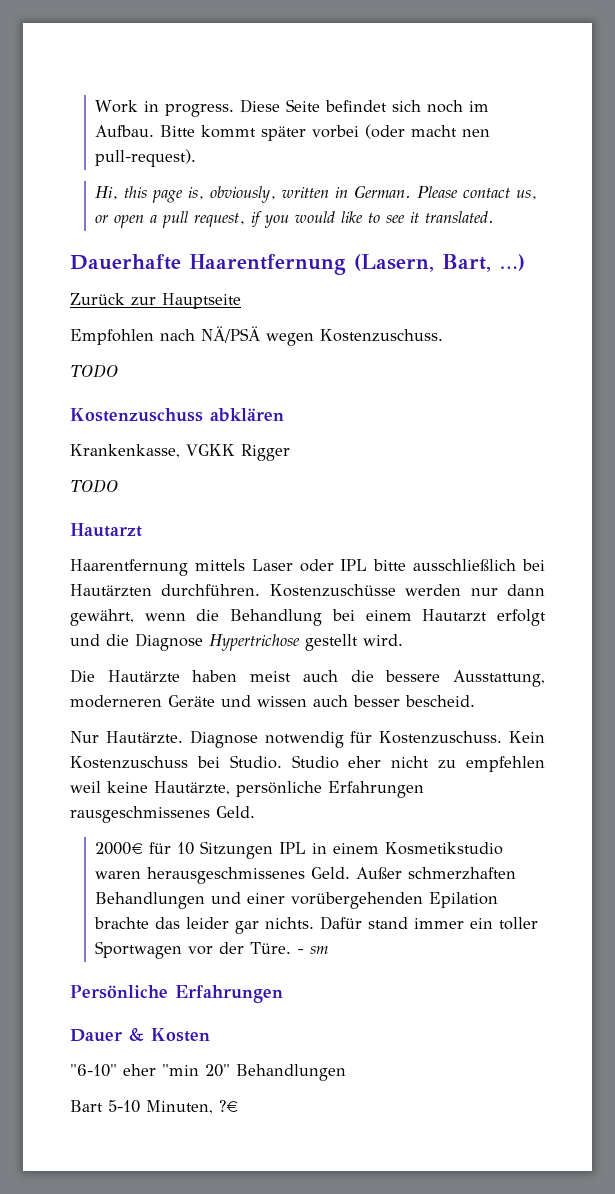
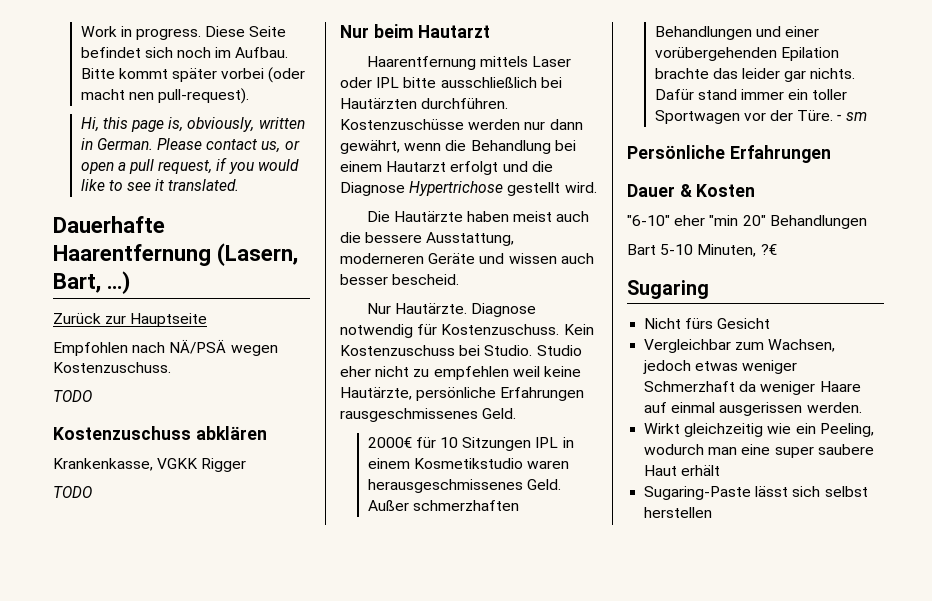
  Krankenkasse, VGKK Rigger
  TODO
- Hautarzt
+ Nur beim Hautarzt
+ Sugaring
+ Nicht fürs Gesicht
+ Vergleichbar zum Wachsen, jedoch etwas weniger Schmerzhaft da weniger Haare auf einmal ausgerissen werden.
+ Wirkt gleichzeitig wie ein Peeling, wodurch man eine super saubere Haut erhält
+ Sugaring-Paste lässt sich selbst herstellen

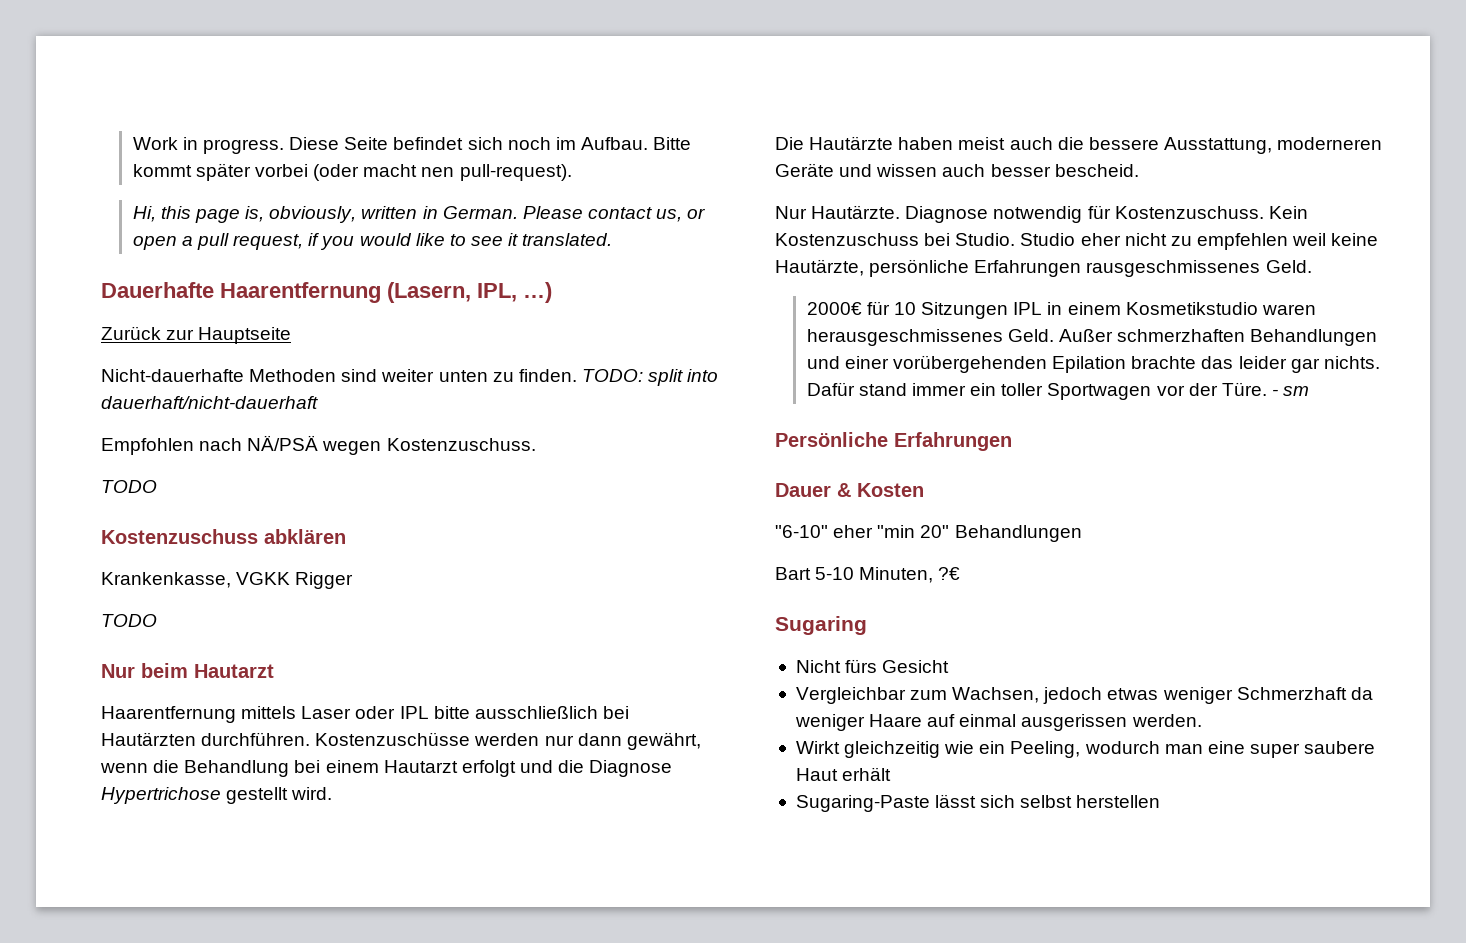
- Dauerhafte Haarentfernung (Lasern, Bart, …)
+ Dauerhafte Haarentfernung (Lasern, IPL, …)
+ Nicht-dauerhafte Methoden sind weiter unten zu finden. TODO: split into dauerhaft/nicht-dauerhaft

